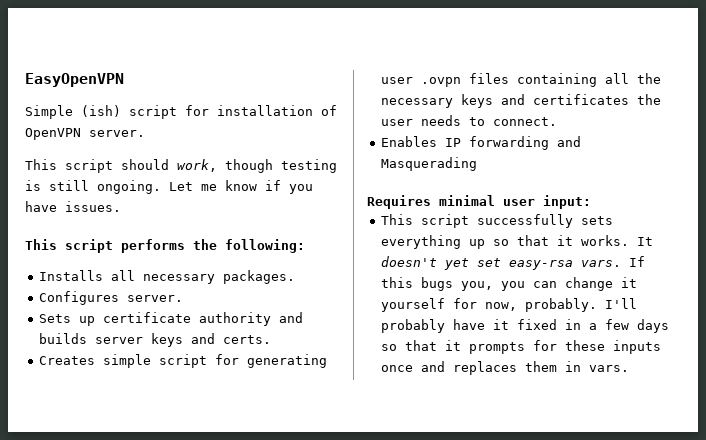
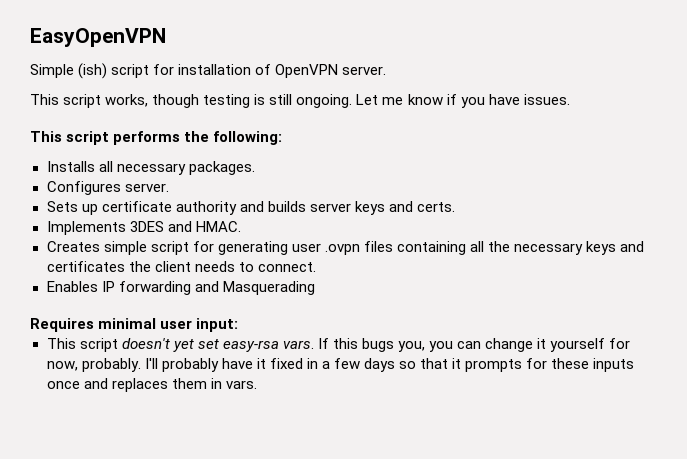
- This script should work, though testing is still ongoing.
+ This script works, though testing is still ongoing.
+ Implements 3DES and HMAC.
- Creates simple script for generating user .ovpn files containing all the necessary keys and certificates the user needs to connect.
+ Creates simple script for generating user .ovpn files containing all the necessary keys and certificates the client needs to connect.
- This script successfully sets everything up so that it works. It doesn't yet set easy-rsa vars.
+ This script doesn't yet set easy-rsa vars.

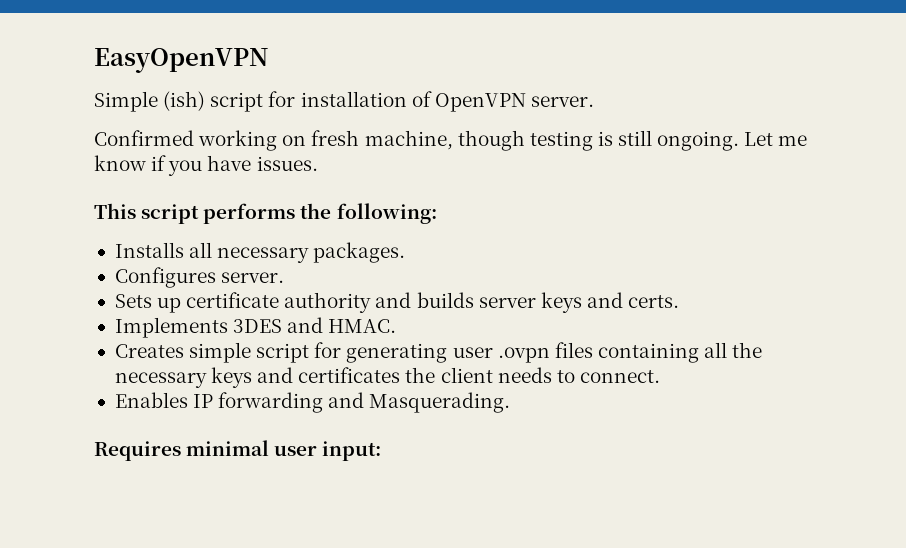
- This script works, though testing is still ongoing.
+ Confirmed working on fresh machine, though testing is still ongoing.
- Enables IP forwarding and Masquerading
+ Enables IP forwarding and Masquerading.
- This script doesn't yet set easy-rsa vars. If this bugs you, you can change it yourself for now, probably. I'll probably have it fixed in a few days so that it prompts for these inputs once and replaces them in vars.

